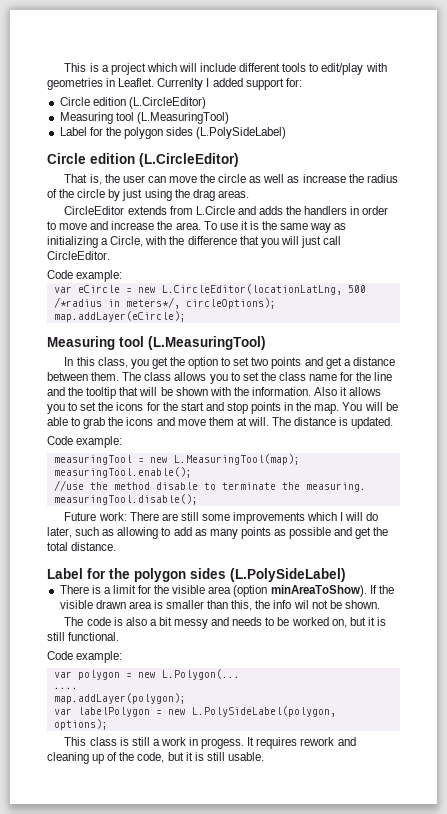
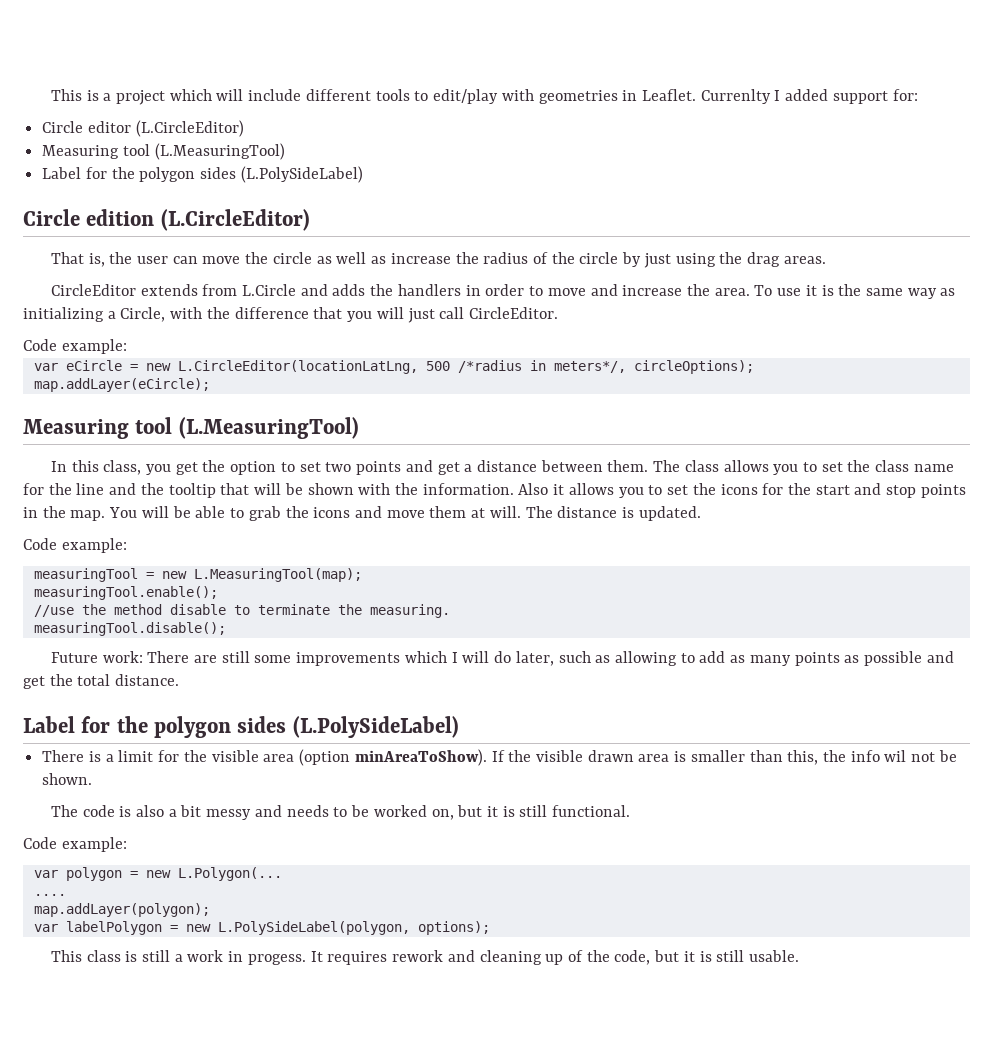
  Currenlty I added support for:
- Circle edition (L.CircleEditor)
+ Circle editor (L.CircleEditor)

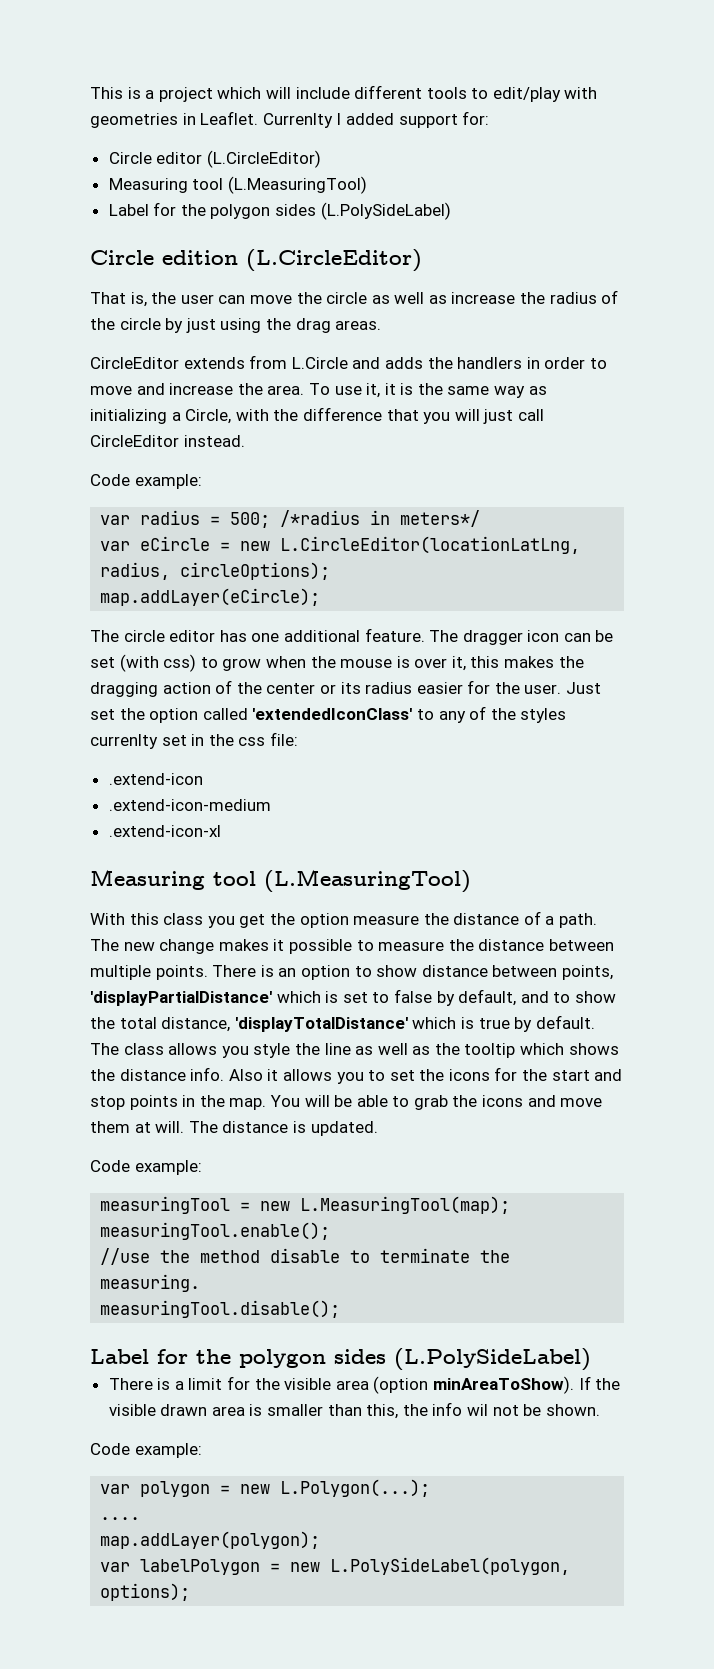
- To use it is the same way as initializing a Circle, with the difference that you will just call CircleEditor.
+ To use it, it is the same way as initializing a Circle, with the difference that you will just call CircleEditor instead.
  Code example:
+ var radius = 500; /*radius in meters*/
- var eCircle = new L.CircleEditor(locationLatLng, 500 /*radius in meters*/, circleOptions);
+ var eCircle = new L.CircleEditor(locationLatLng, radius, circleOptions);
  map.addLayer(eCircle);
+ The circle editor has one additional feature. The dragger icon can be set (with css) to grow when the mouse is over it, this makes the dragging action of the center or its radius easier for the user. Just set the option called 'extendedIconClass' to any of the styles currenlty set in the css file:
+ .extend-icon
+ .extend-icon-medium
+ .extend-icon-xl
  Measuring tool (L.MeasuringTool)
- In this class, you get the option to set two points and get a distance between them. The class allows you to set the class name for the line and the tooltip that will be shown with the information.
+ With this class you get the option measure the distance of a path. The new change makes it possible to measure the distance between multiple points. There is an option to show distance between points, 'displayPartialDistance' which is set to false by default, and to show the total distance, 'displayTotalDistance' which is true by default. The class allows you style the line as well as the tooltip which shows the distance info.
- Future work: There are still some improvements which I will do later, such as allowing to add as many points as possible and get the total distance.
- The code is also a bit messy and needs to be worked on, but it is still functional.
- var polygon = new L.Polygon(...
+ var polygon = new L.Polygon(...);
- This class is still a work in progess. It requires rework and cleaning up of the code, but it is still usable.

